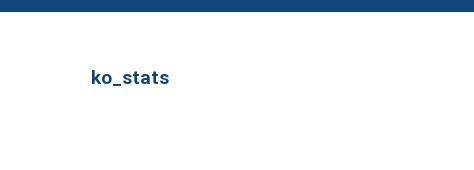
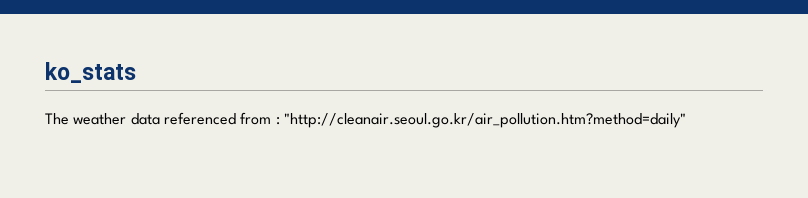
+ The weather data referenced from : "http://cleanair.seoul.go.kr/air_pollution.htm?method=daily"

